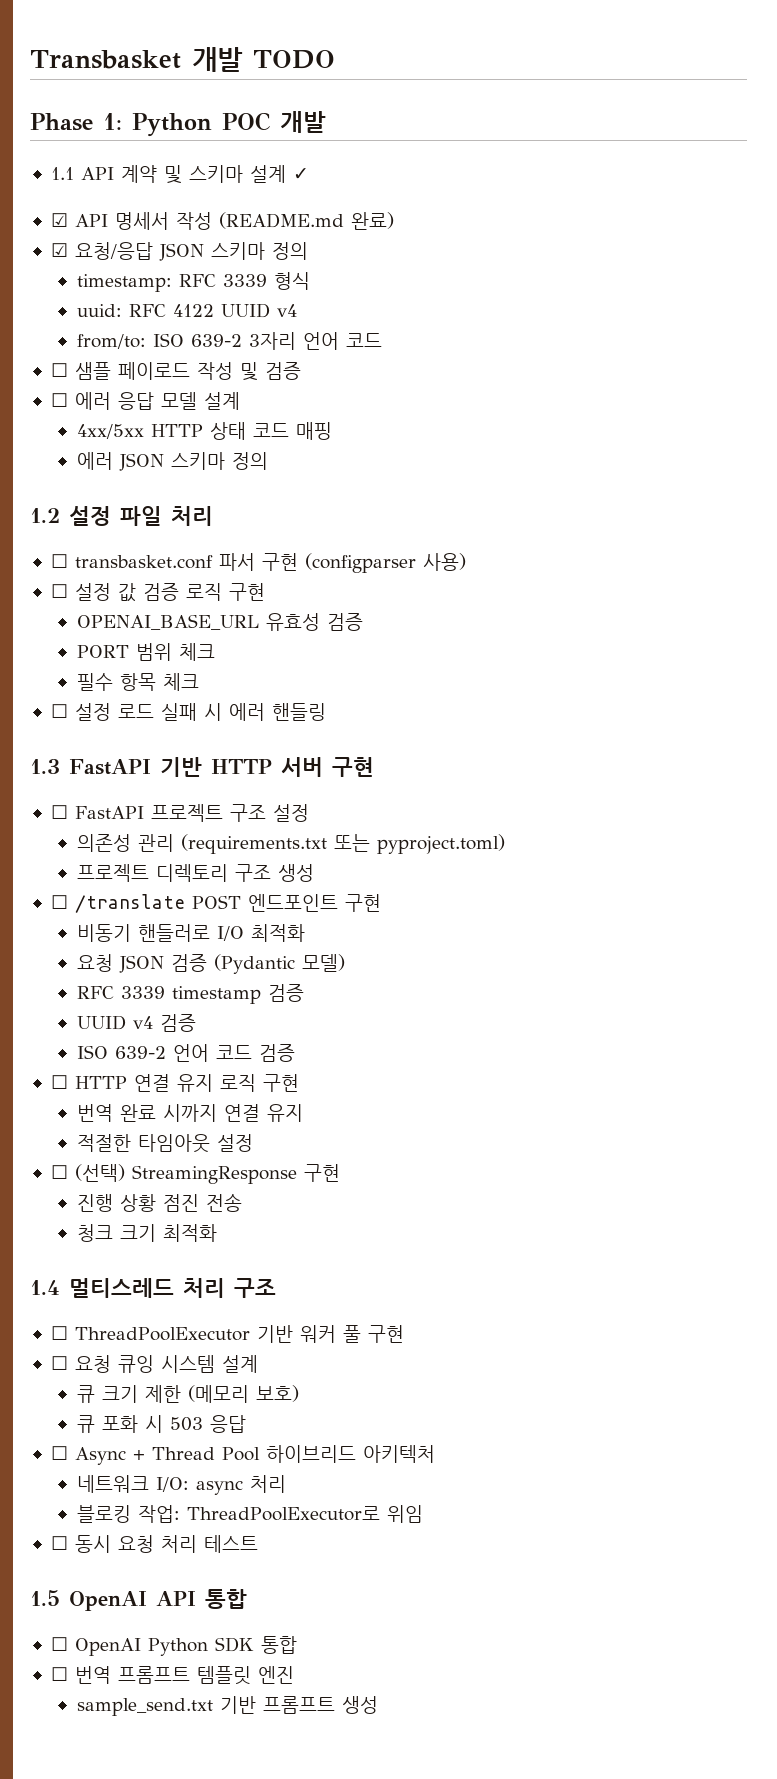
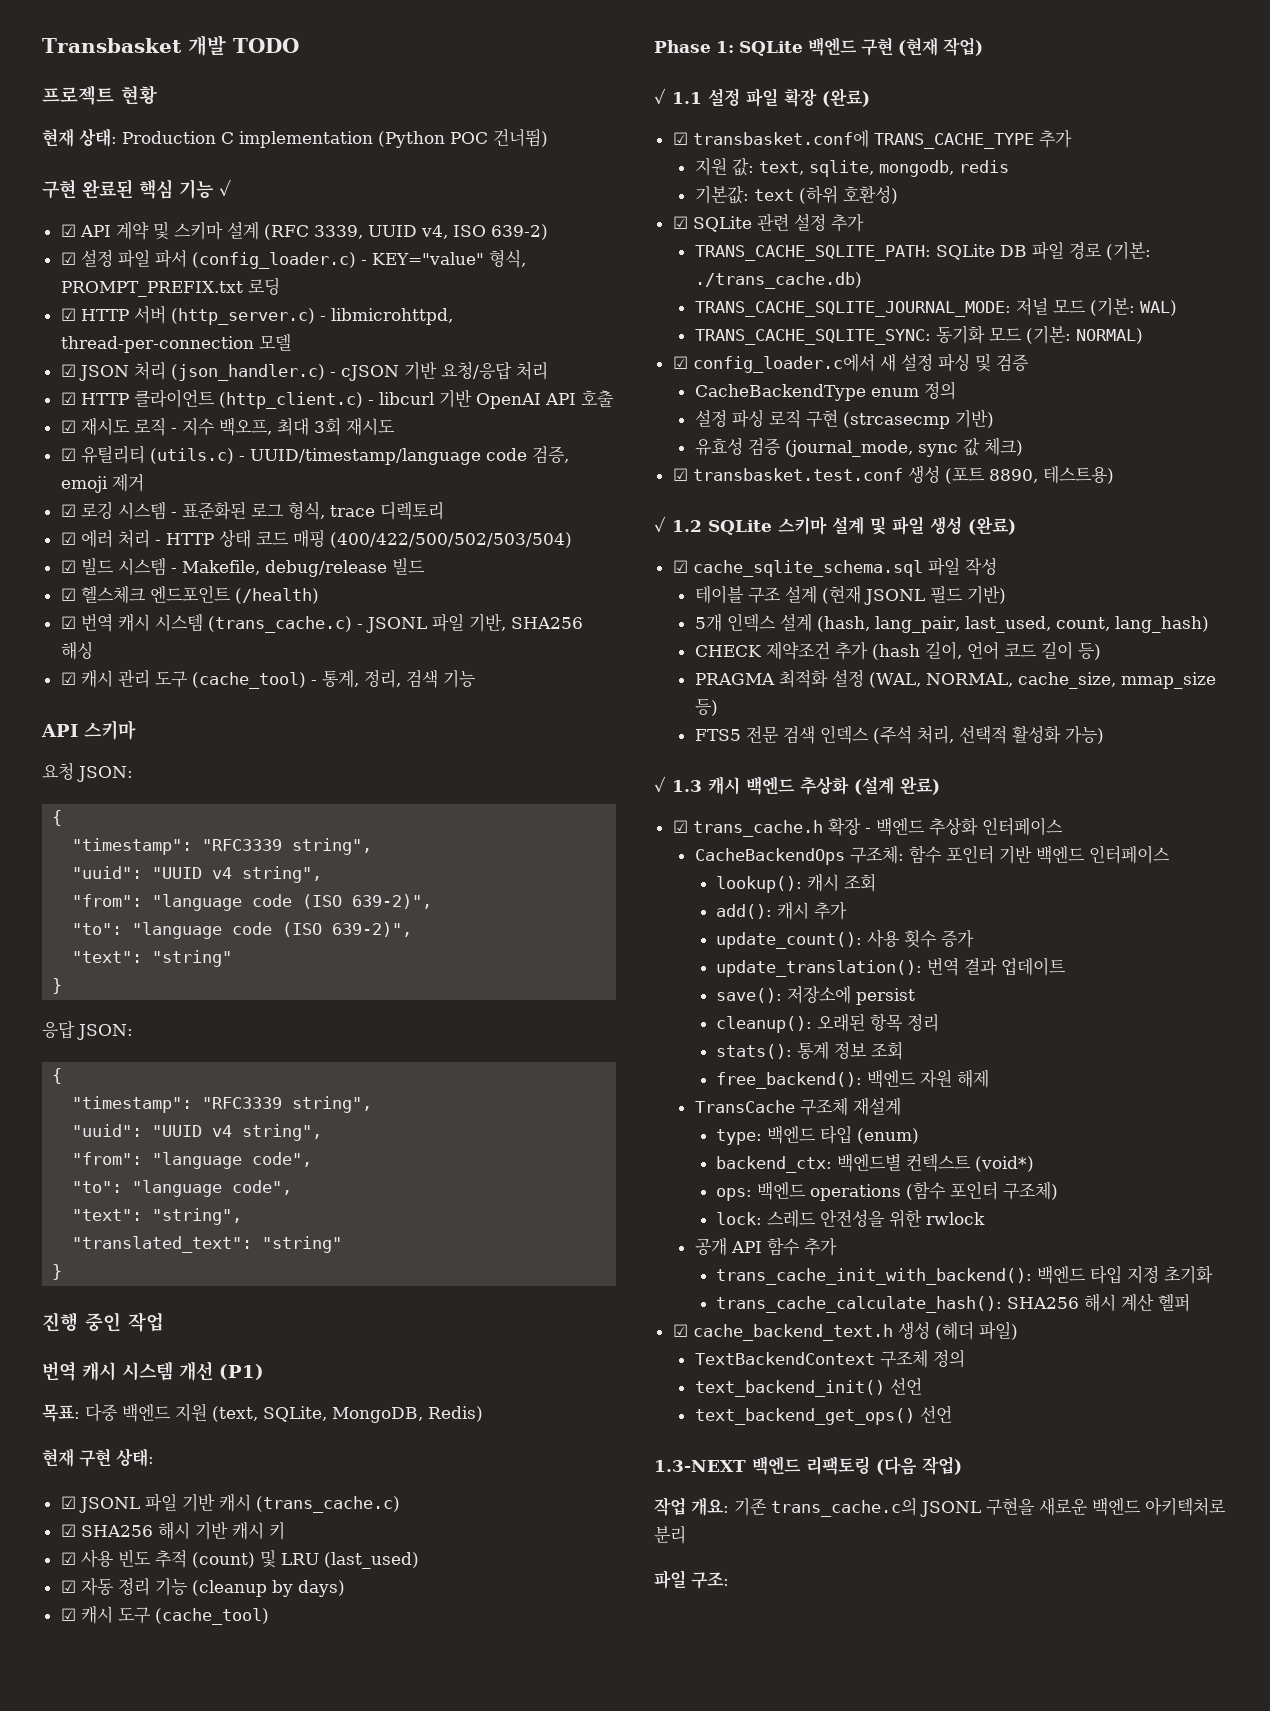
- Phase 1: Python POC 개발
- 1.1 API 계약 및 스키마 설계 ✓
- ☑ API 명세서 작성 (README.md 완료)
- ☑ 요청/응답 JSON 스키마 정의
- timestamp: RFC 3339 형식
- uuid: RFC 4122 UUID v4
- from/to: ISO 639-2 3자리 언어 코드
- ☐ 샘플 페이로드 작성 및 검증
- ☐ 에러 응답 모델 설계
- 4xx/5xx HTTP 상태 코드 매핑
- 에러 JSON 스키마 정의
- 1.2 설정 파일 처리
- ☐ transbasket.conf 파서 구현 (configparser 사용)
- ☐ 설정 값 검증 로직 구현
- OPENAI_BASE_URL 유효성 검증
- PORT 범위 체크
- 필수 항목 체크
- ☐ 설정 로드 실패 시 에러 핸들링
- 1.3 FastAPI 기반 HTTP 서버 구현
- ☐ FastAPI 프로젝트 구조 설정
- 의존성 관리 (requirements.txt 또는 pyproject.toml)
- 프로젝트 디렉토리 구조 생성
- ☐ /translate POST 엔드포인트 구현
- 비동기 핸들러로 I/O 최적화
- 요청 JSON 검증 (Pydantic 모델)
- RFC 3339 timestamp 검증
- UUID v4 검증
- ISO 639-2 언어 코드 검증
- ☐ HTTP 연결 유지 로직 구현
- 번역 완료 시까지 연결 유지
- 적절한 타임아웃 설정
- ☐ (선택) StreamingResponse 구현
- 진행 상황 점진 전송
- 청크 크기 최적화
- 1.4 멀티스레드 처리 구조
- ☐ ThreadPoolExecutor 기반 워커 풀 구현
- ☐ 요청 큐잉 시스템 설계
- 큐 크기 제한 (메모리 보호)
- 큐 포화 시 503 응답
- ☐ Async + Thread Pool 하이브리드 아키텍처
- 네트워크 I/O: async 처리
- 블로킹 작업: ThreadPoolExecutor로 위임
- ☐ 동시 요청 처리 테스트
- 1.5 OpenAI API 통합
- ☐ OpenAI Python SDK 통합
- ☐ 번역 프롬프트 템플릿 엔진
- sample_send.txt 기반 프롬프트 생성
+ 프로젝트 현황
+ 현재 상태: Production C implementation (Python POC 건너뜀)
+ 구현 완료된 핵심 기능 ✓
+ ☑ API 계약 및 스키마 설계 (RFC 3339, UUID v4, ISO 639-2)
+ ☑ 설정 파일 파서 (config_loader.c) - KEY="value" 형식, PROMPT_PREFIX.txt 로딩
+ ☑ HTTP 서버 (http_server.c) - libmicrohttpd, thread-per-connection 모델
+ ☑ JSON 처리 (json_handler.c) - cJSON 기반 요청/응답 처리
+ ☑ HTTP 클라이언트 (http_client.c) - libcurl 기반 OpenAI API 호출
+ ☑ 재시도 로직 - 지수 백오프, 최대 3회 재시도
+ ☑ 유틸리티 (utils.c) - UUID/timestamp/language code 검증, emoji 제거
+ ☑ 로깅 시스템 - 표준화된 로그 형식, trace 디렉토리
+ ☑ 에러 처리 - HTTP 상태 코드 매핑 (400/422/500/502/503/504)
+ ☑ 빌드 시스템 - Makefile, debug/release 빌드
+ ☑ 헬스체크 엔드포인트 (/health)
+ ☑ 번역 캐시 시스템 (trans_cache.c) - JSONL 파일 기반, SHA256 해싱
+ ☑ 캐시 관리 도구 (cache_tool) - 통계, 정리, 검색 기능
+ API 스키마
+ 요청 JSON:
+ {
+ "timestamp": "RFC3339 string",
+ "uuid": "UUID v4 string",
+ "from": "language code (ISO 639-2)",
+ "to": "language code (ISO 639-2)",
+ "text": "string"
+ }
+ 응답 JSON:
+ {
+ "timestamp": "RFC3339 string",
+ "uuid": "UUID v4 string",
+ "from": "language code",
+ "to": "language code",
+ "text": "string",
+ "translated_text": "string"
+ }
+ 진행 중인 작업
+ 번역 캐시 시스템 개선 (P1)
+ 목표: 다중 백엔드 지원 (text, SQLite, MongoDB, Redis)
+ 현재 구현 상태:
+ ☑ JSONL 파일 기반 캐시 (trans_cache.c)
+ ☑ SHA256 해시 기반 캐시 키
+ ☑ 사용 빈도 추적 (count) 및 LRU (last_used)
+ ☑ 자동 정리 기능 (cleanup by days)
+ ☑ 캐시 도구 (cache_tool)
+ Phase 1: SQLite 백엔드 구현 (현재 작업)
+ ✓ 1.1 설정 파일 확장 (완료)
+ ☑ transbasket.conf에 TRANS_CACHE_TYPE 추가
+ 지원 값: text, sqlite, mongodb, redis
+ 기본값: text (하위 호환성)
+ ☑ SQLite 관련 설정 추가
+ TRANS_CACHE_SQLITE_PATH: SQLite DB 파일 경로 (기본: ./trans_cache.db)
+ TRANS_CACHE_SQLITE_JOURNAL_MODE: 저널 모드 (기본: WAL)
+ TRANS_CACHE_SQLITE_SYNC: 동기화 모드 (기본: NORMAL)
+ ☑ config_loader.c에서 새 설정 파싱 및 검증
+ CacheBackendType enum 정의
+ 설정 파싱 로직 구현 (strcasecmp 기반)
+ 유효성 검증 (journal_mode, sync 값 체크)
+ ☑ transbasket.test.conf 생성 (포트 8890, 테스트용)
+ ✓ 1.2 SQLite 스키마 설계 및 파일 생성 (완료)
+ ☑ cache_sqlite_schema.sql 파일 작성
+ 테이블 구조 설계 (현재 JSONL 필드 기반)
+ 5개 인덱스 설계 (hash, lang_pair, last_used, count, lang_hash)
+ CHECK 제약조건 추가 (hash 길이, 언어 코드 길이 등)
+ PRAGMA 최적화 설정 (WAL, NORMAL, cache_size, mmap_size 등)
+ FTS5 전문 검색 인덱스 (주석 처리, 선택적 활성화 가능)
+ ✓ 1.3 캐시 백엔드 추상화 (설계 완료)
+ ☑ trans_cache.h 확장 - 백엔드 추상화 인터페이스
+ CacheBackendOps 구조체: 함수 포인터 기반 백엔드 인터페이스
+ lookup(): 캐시 조회
+ add(): 캐시 추가
+ update_count(): 사용 횟수 증가
+ update_translation(): 번역 결과 업데이트
+ save(): 저장소에 persist
+ cleanup(): 오래된 항목 정리
+ stats(): 통계 정보 조회
+ free_backend(): 백엔드 자원 해제
+ TransCache 구조체 재설계
+ type: 백엔드 타입 (enum)
+ backend_ctx: 백엔드별 컨텍스트 (void*)
+ ops: 백엔드 operations (함수 포인터 구조체)
+ lock: 스레드 안전성을 위한 rwlock
+ 공개 API 함수 추가
+ trans_cache_init_with_backend(): 백엔드 타입 지정 초기화
+ trans_cache_calculate_hash(): SHA256 해시 계산 헬퍼
+ ☑ cache_backend_text.h 생성 (헤더 파일)
+ TextBackendContext 구조체 정의
+ text_backend_init() 선언
+ text_backend_get_ops() 선언
+ 1.3-NEXT 백엔드 리팩토링 (다음 작업)
+ 작업 개요: 기존 trans_cache.c의 JSONL 구현을 새로운 백엔드 아키텍처로 분리
+ 파일 구조:

